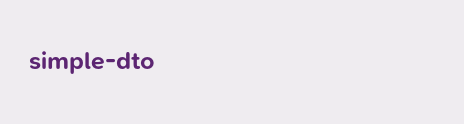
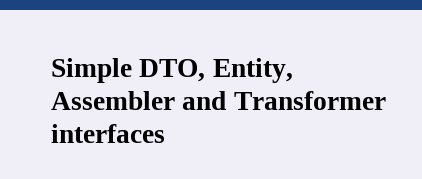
- simple-dto
+ Simple DTO, Entity, Assembler and Transformer interfaces

